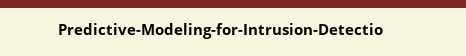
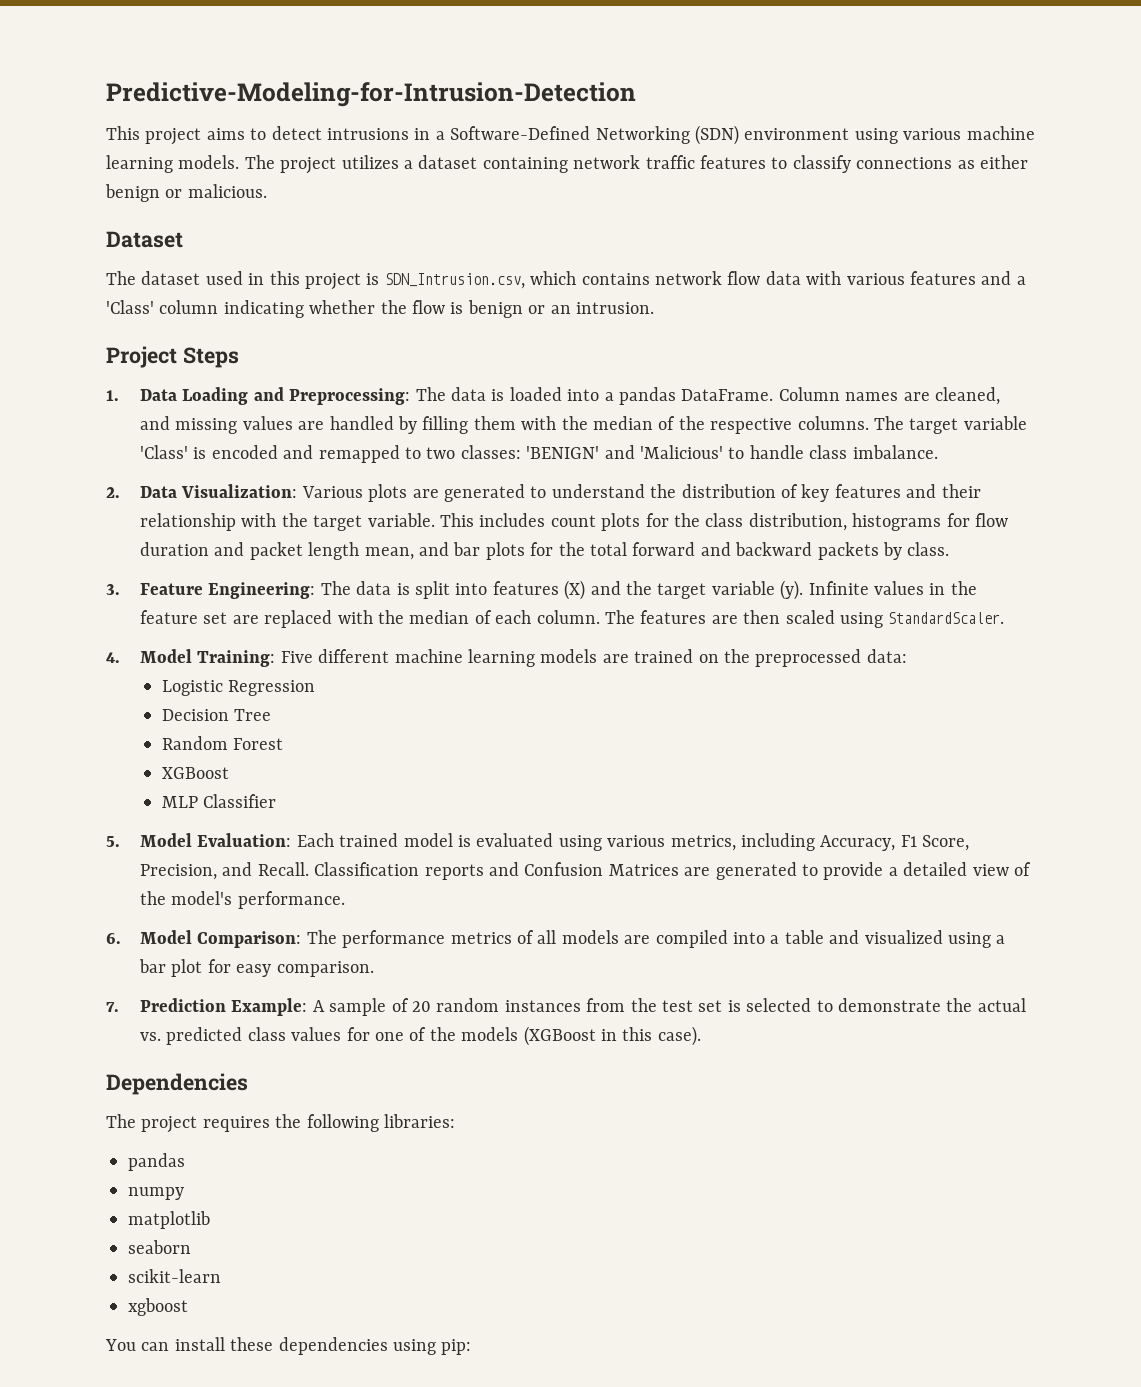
- Predictive-Modeling-for-Intrusion-Detectio
+ Predictive-Modeling-for-Intrusion-Detection
+ This project aims to detect intrusions in a Software-Defined Networking (SDN) environment using various machine learning models. The project utilizes a dataset containing network traffic features to classify connections as either benign or malicious.
+ Dataset
+ The dataset used in this project is SDN_Intrusion.csv, which contains network flow data with various features and a 'Class' column indicating whether the flow is benign or an intrusion.
+ Project Steps
+ 1. Data Loading and Preprocessing: The data is loaded into a pandas DataFrame. Column names are cleaned, and missing values are handled by filling them with the median of the respective columns. The target variable 'Class' is encoded and remapped to two classes: 'BENIGN' and 'Malicious' to handle class imbalance.
+ 2. Data Visualization: Various plots are generated to understand the distribution of key features and their relationship with the target variable. This includes count plots for the class distribution, histograms for flow duration and packet length mean, and bar plots for the total forward and backward packets by class.
+ 3. Feature Engineering: The data is split into features (X) and the target variable (y). Infinite values in the feature set are replaced with the median of each column. The features are then scaled using StandardScaler.
+ 4. Model Training: Five different machine learning models are trained on the preprocessed data:
+ Logistic Regression
+ Decision Tree
+ Random Forest
+ XGBoost
+ MLP Classifier
+ 5. Model Evaluation: Each trained model is evaluated using various metrics, including Accuracy, F1 Score, Precision, and Recall. Classification reports and Confusion Matrices are generated to provide a detailed view of the model's performance.
+ 6. Model Comparison: The performance metrics of all models are compiled into a table and visualized using a bar plot for easy comparison.
+ 7. Prediction Example: A sample of 20 random instances from the test set is selected to demonstrate the actual vs. predicted class values for one of the models (XGBoost in this case).
+ Dependencies
+ The project requires the following libraries:
+ pandas
+ numpy
+ matplotlib
+ seaborn
+ scikit-learn
+ xgboost
+ You can install these dependencies using pip:

